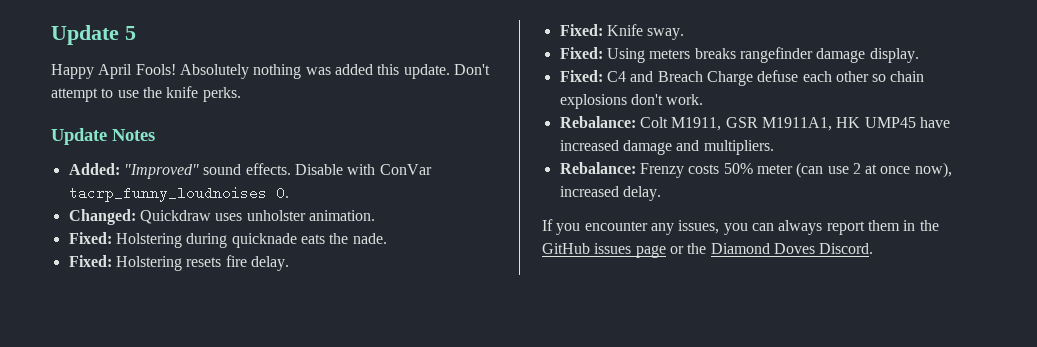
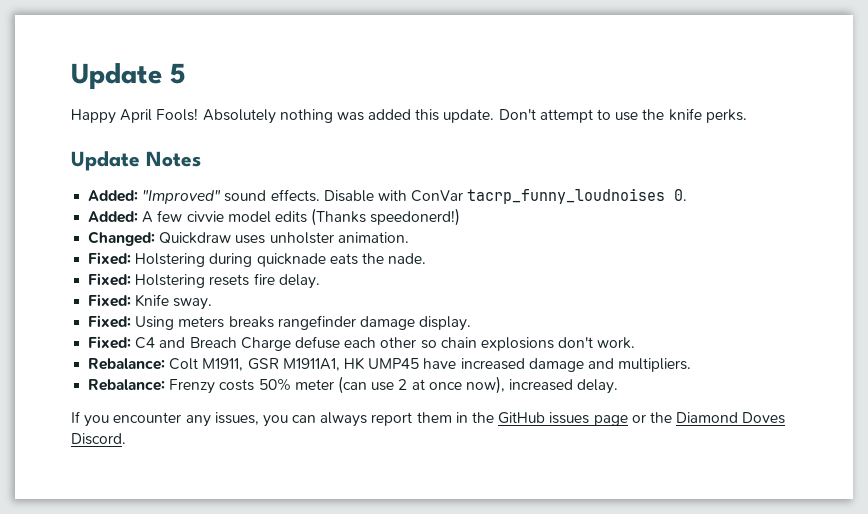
+ Added: A few civvie model edits (Thanks speedonerd!)

